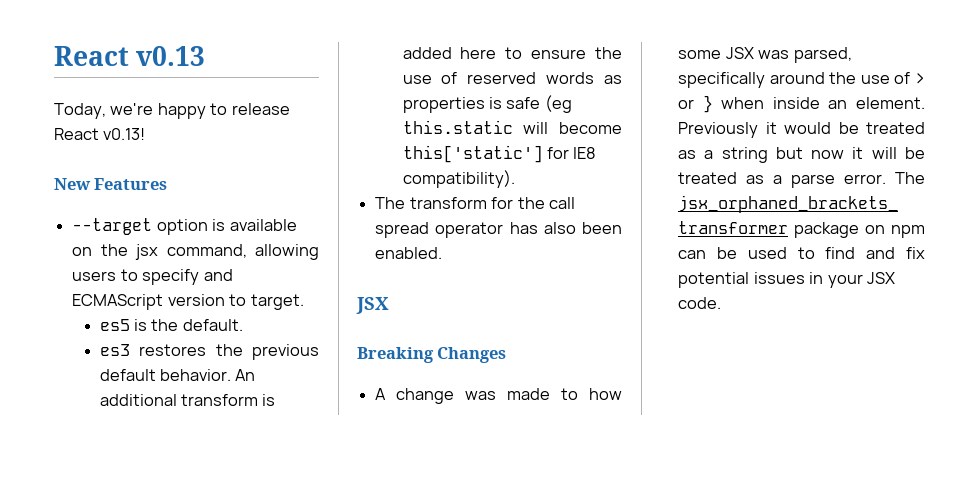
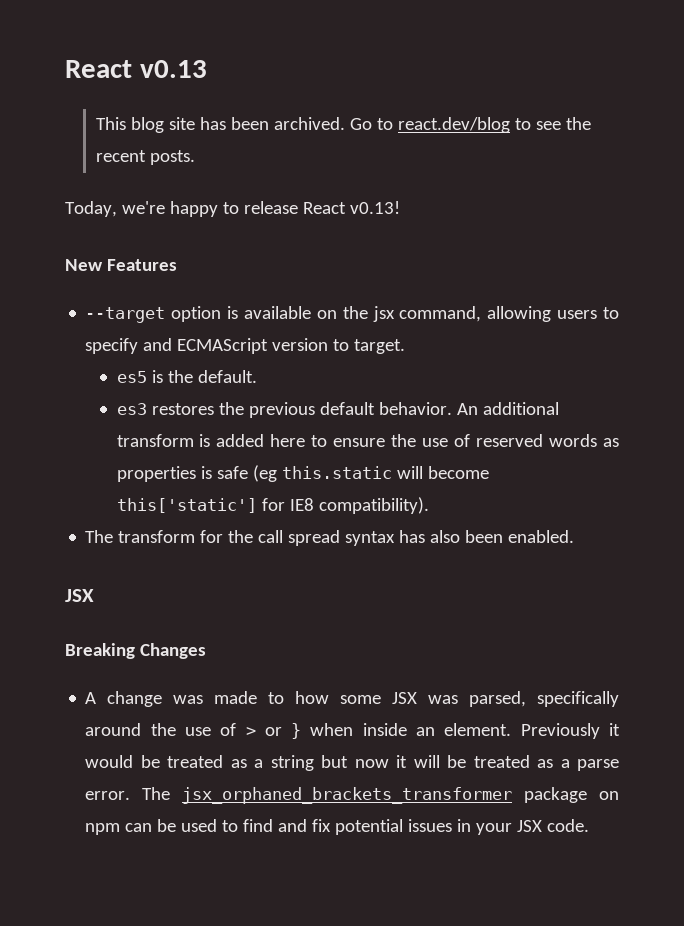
+ This blog site has been archived. Go to react.dev/blog to see the recent posts.
- The transform for the call spread operator has also been enabled.
+ The transform for the call spread syntax has also been enabled.

